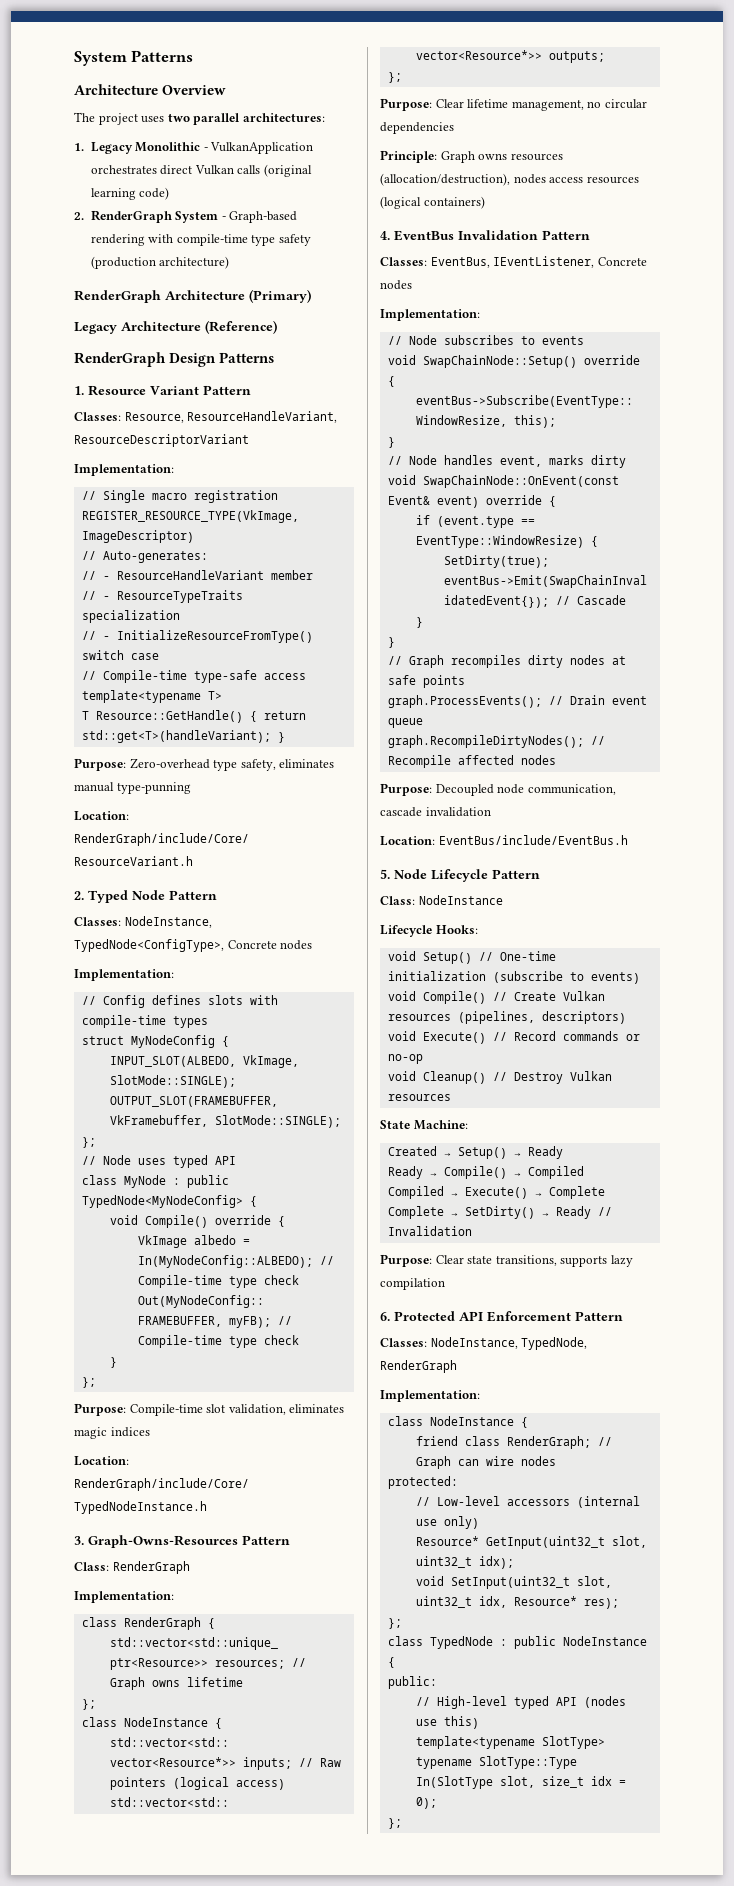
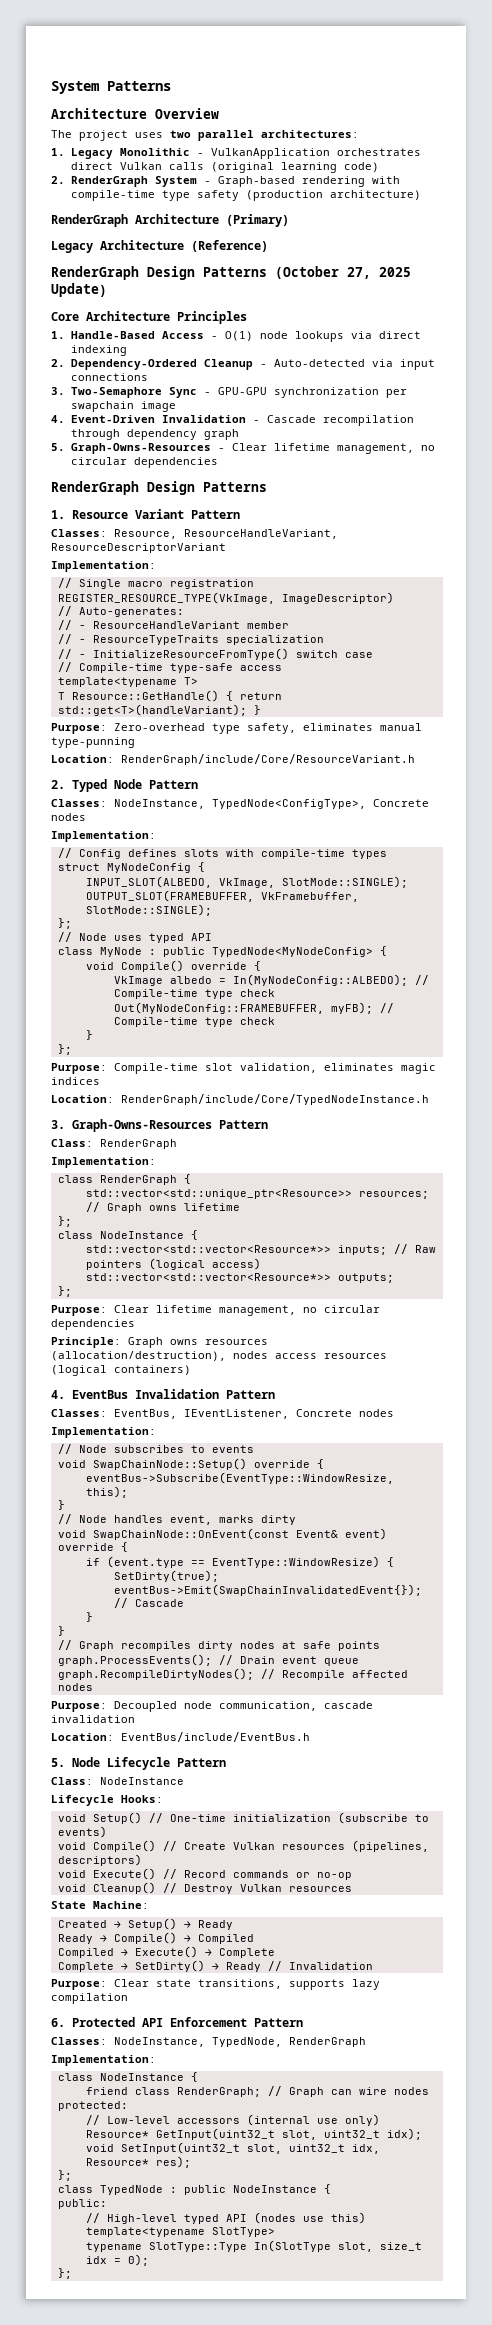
+ RenderGraph Design Patterns (October 27, 2025 Update)
+ Core Architecture Principles
+ 1. Handle-Based Access - O(1) node lookups via direct indexing
+ 2. Dependency-Ordered Cleanup - Auto-detected via input connections
+ 3. Two-Semaphore Sync - GPU-GPU synchronization per swapchain image
+ 4. Event-Driven Invalidation - Cascade recompilation through dependency graph
+ 5. Graph-Owns-Resources - Clear lifetime management, no circular dependencies

